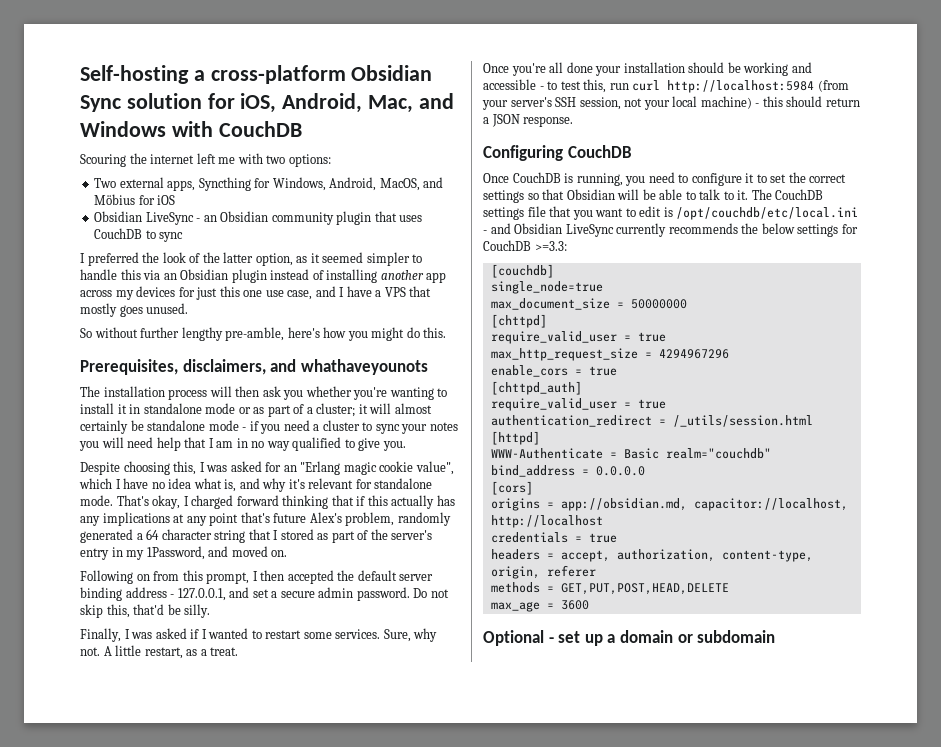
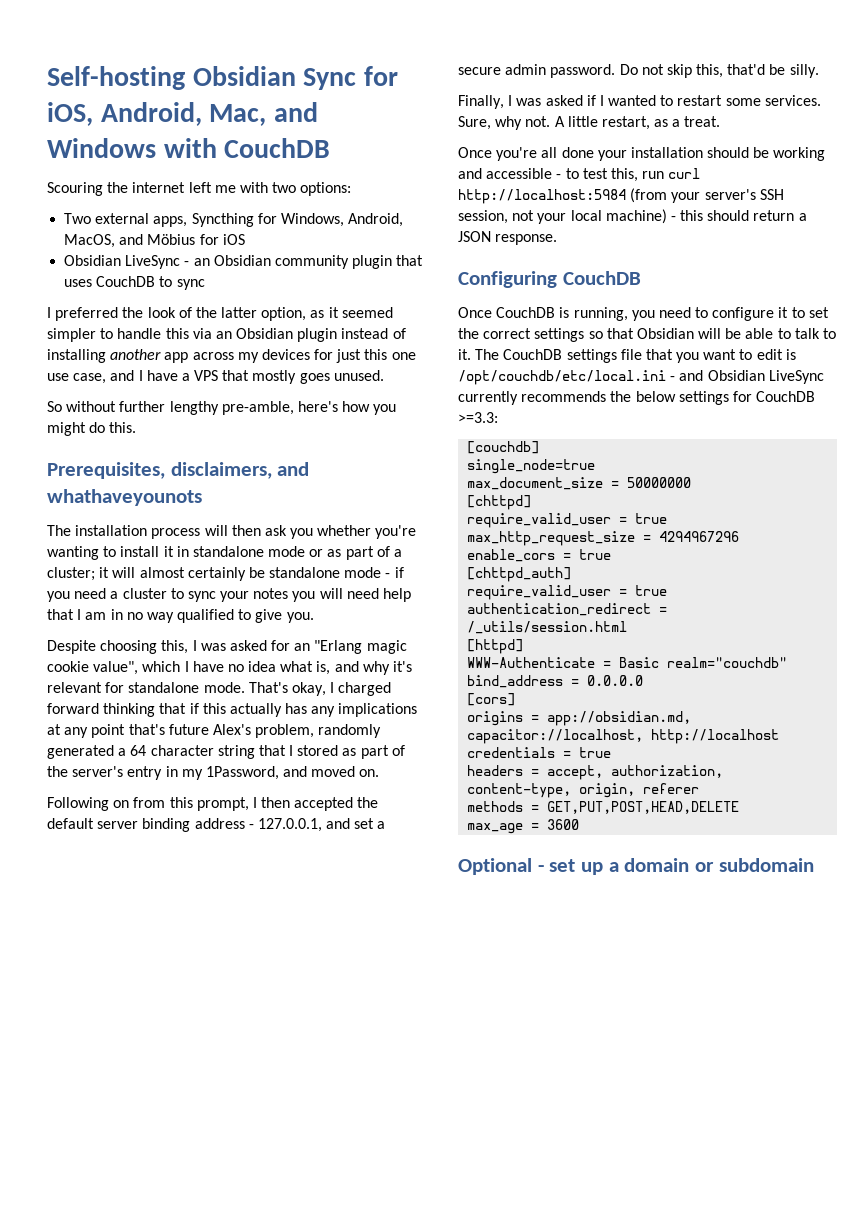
- Self-hosting a cross-platform Obsidian Sync solution for iOS, Android, Mac, and Windows with CouchDB
+ Self-hosting Obsidian Sync for iOS, Android, Mac, and Windows with CouchDB

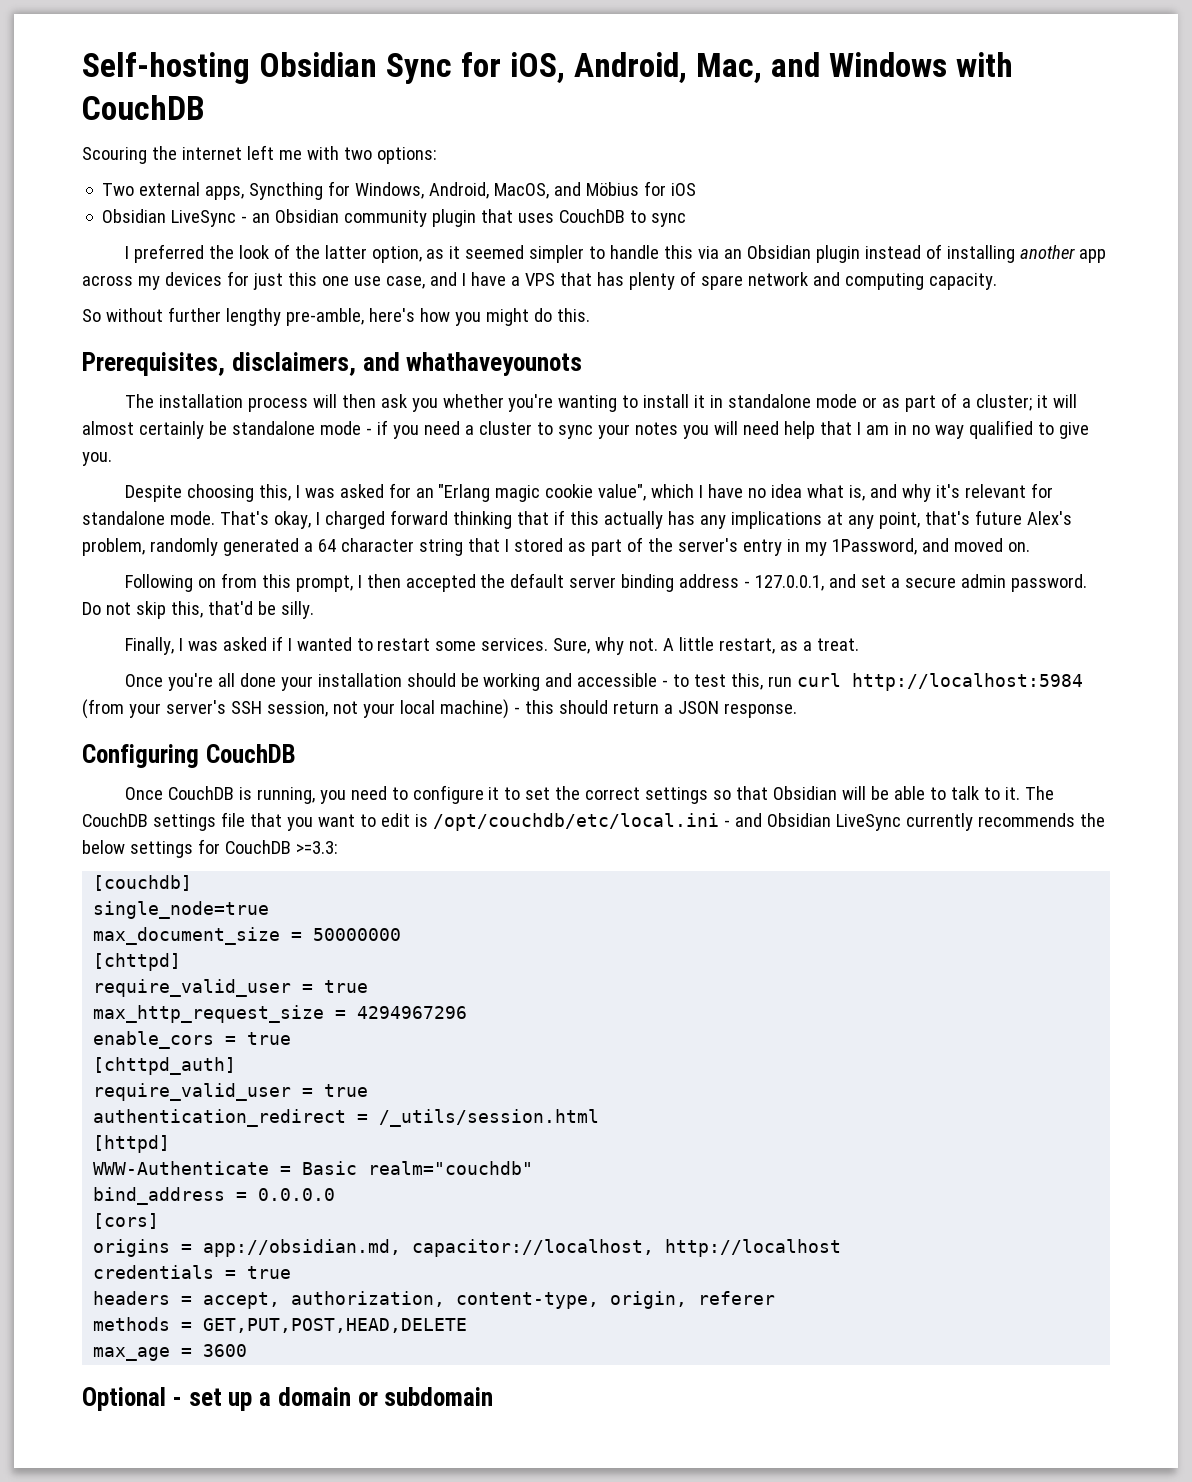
- I preferred the look of the latter option, as it seemed simpler to handle this via an Obsidian plugin instead of installing another app across my devices for just this one use case, and I have a VPS that mostly goes unused.
+ I preferred the look of the latter option, as it seemed simpler to handle this via an Obsidian plugin instead of installing another app across my devices for just this one use case, and I have a VPS that has plenty of spare network and computing capacity.
- That's okay, I charged forward thinking that if this actually has any implications at any point that's future Alex's problem, randomly generated a 64 character string that I stored as part of the server's entry in my 1Password, and moved on.
+ That's okay, I charged forward thinking that if this actually has any implications at any point, that's future Alex's problem, randomly generated a 64 character string that I stored as part of the server's entry in my 1Password, and moved on.

